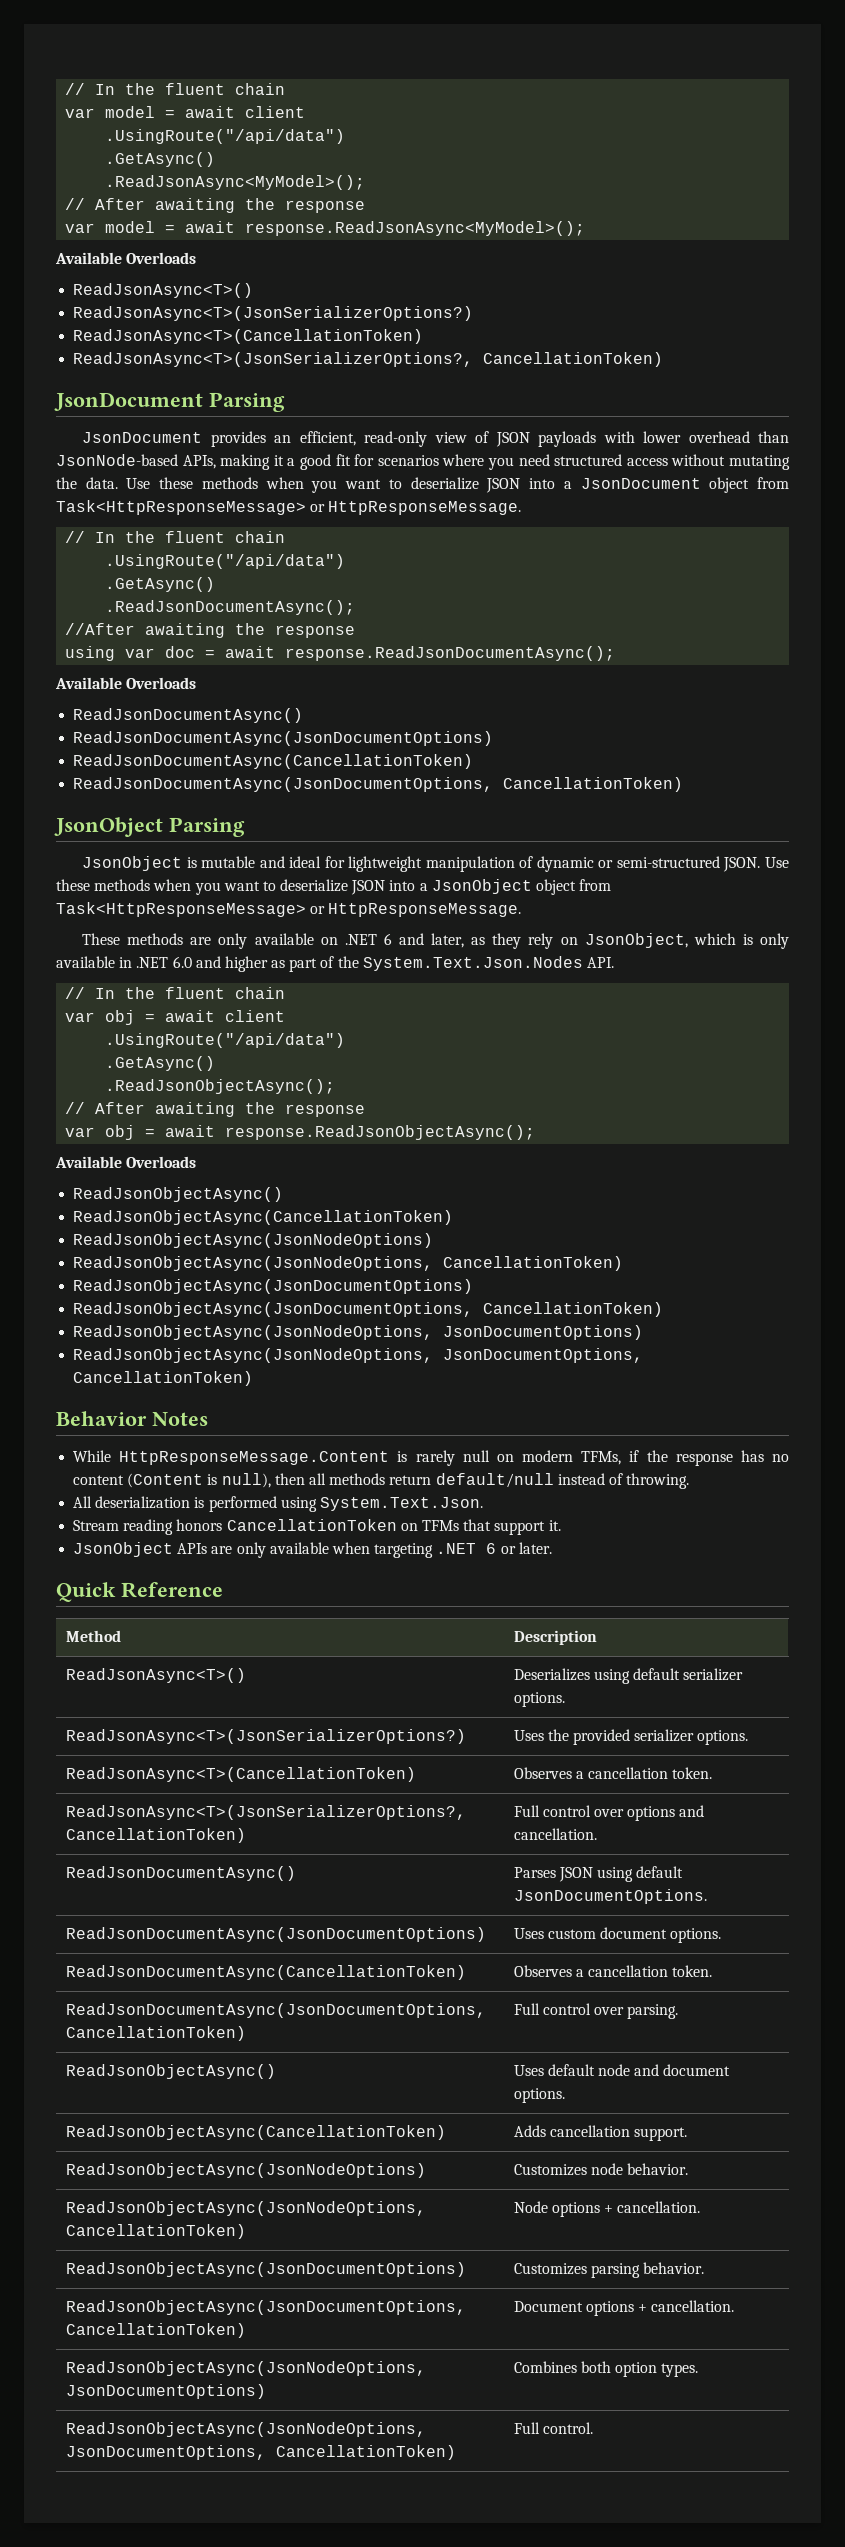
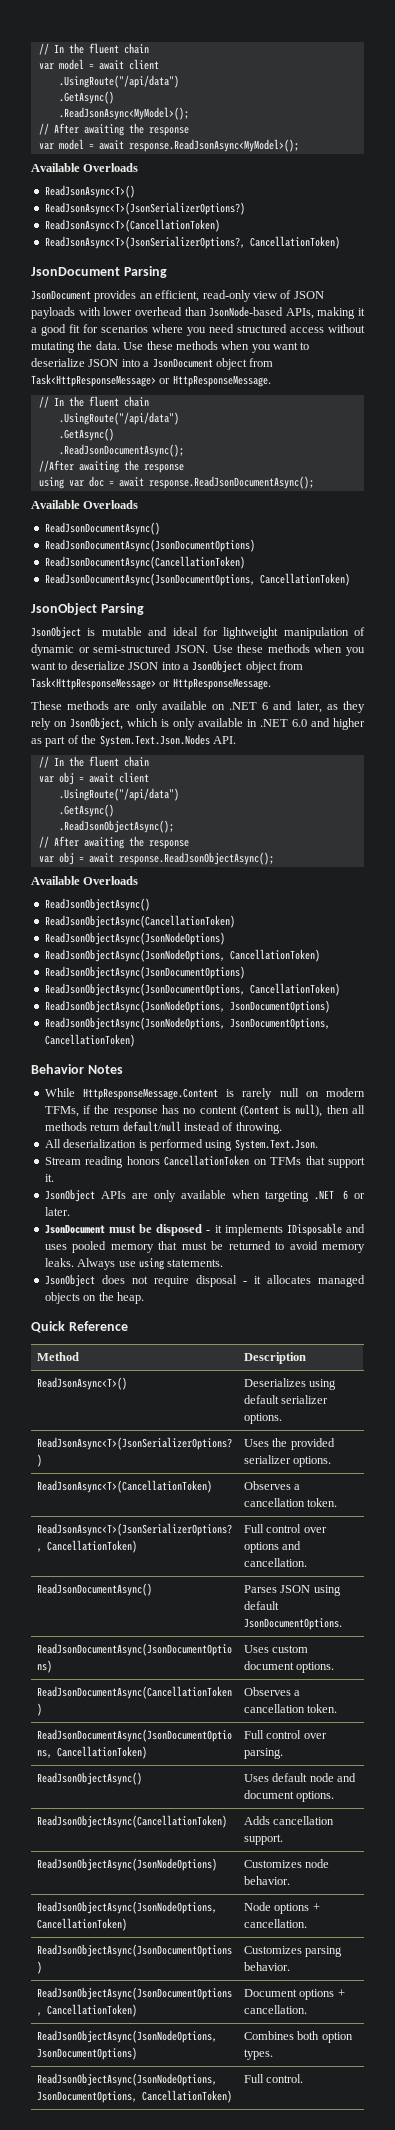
+ JsonDocument must be disposed - it implements IDisposable and uses pooled memory that must be returned to avoid memory leaks. Always use using statements.
+ JsonObject does not require disposal - it allocates managed objects on the heap.

